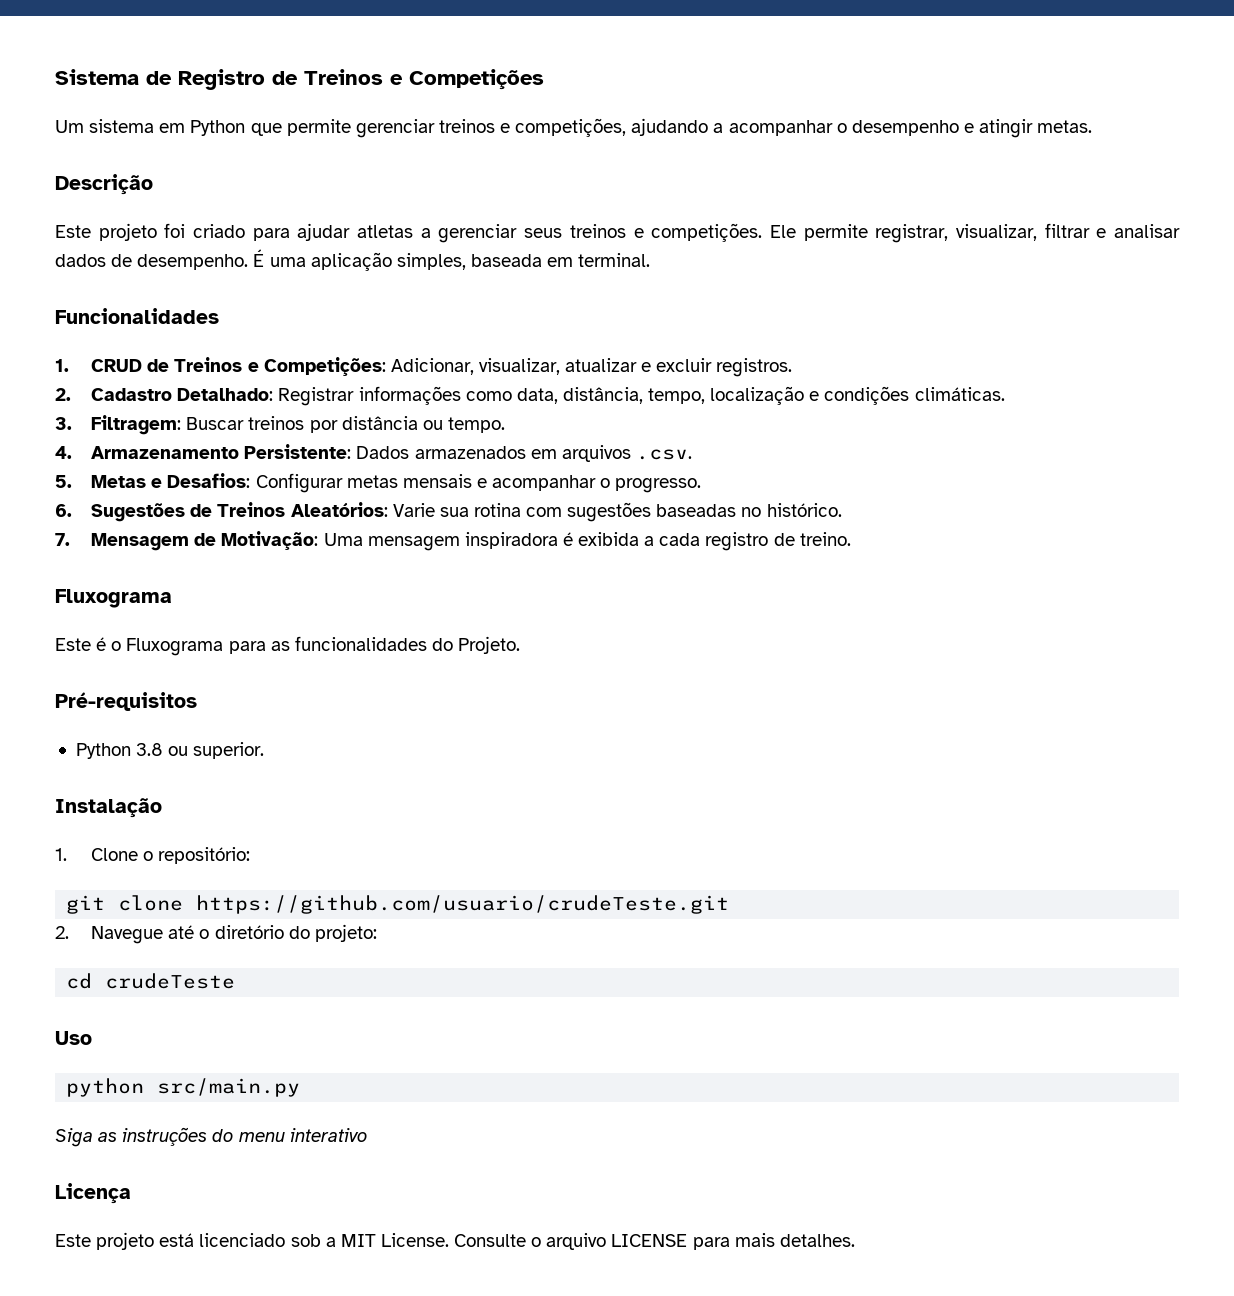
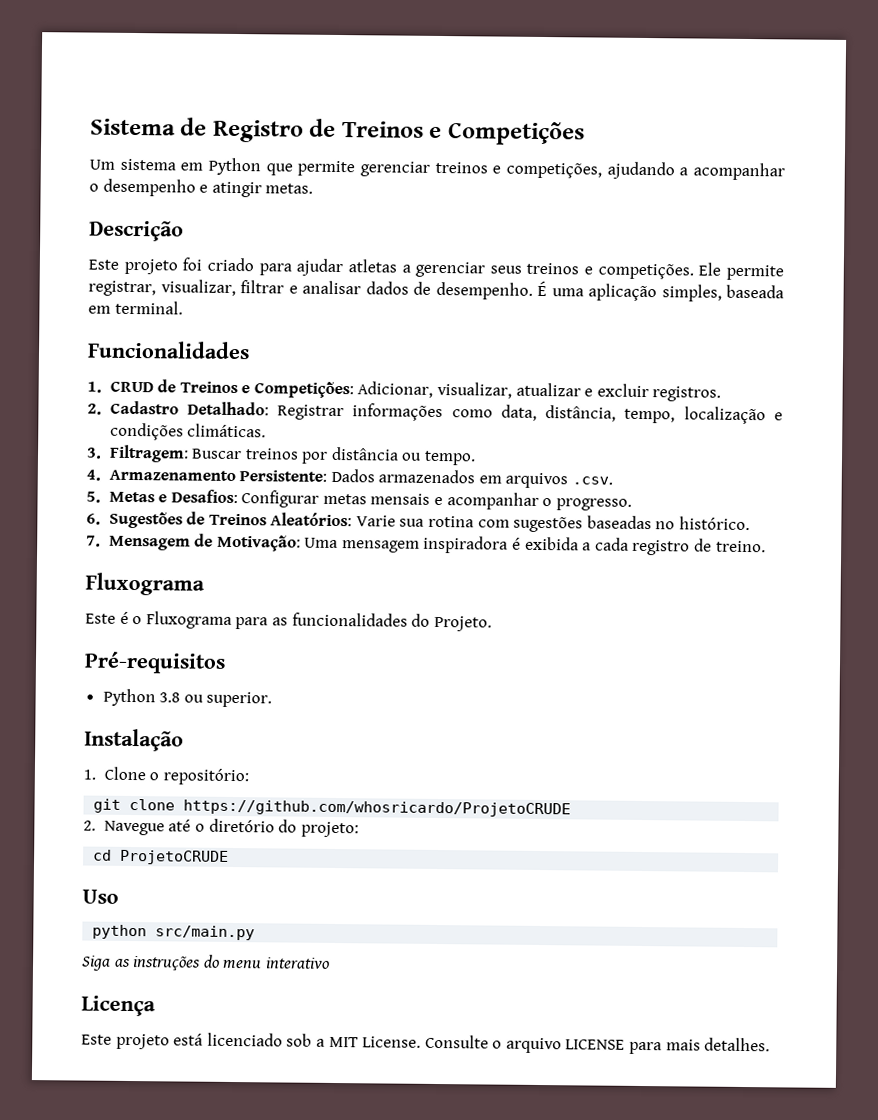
- git clone https://github.com/usuario/crudeTeste.git
+ git clone https://github.com/whosricardo/ProjetoCRUDE
- cd crudeTeste
+ cd ProjetoCRUDE

